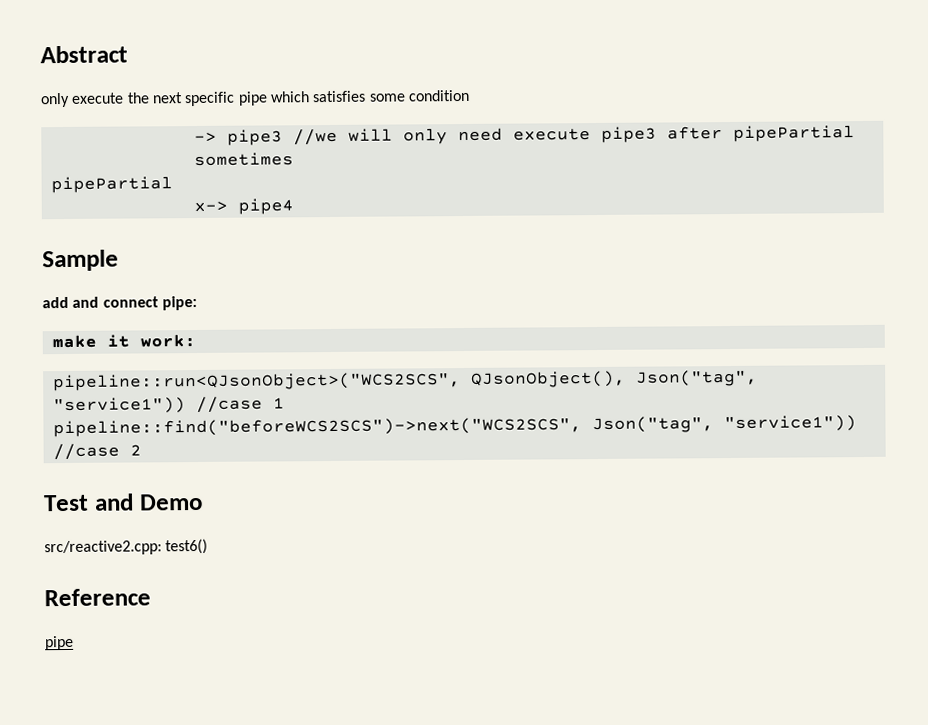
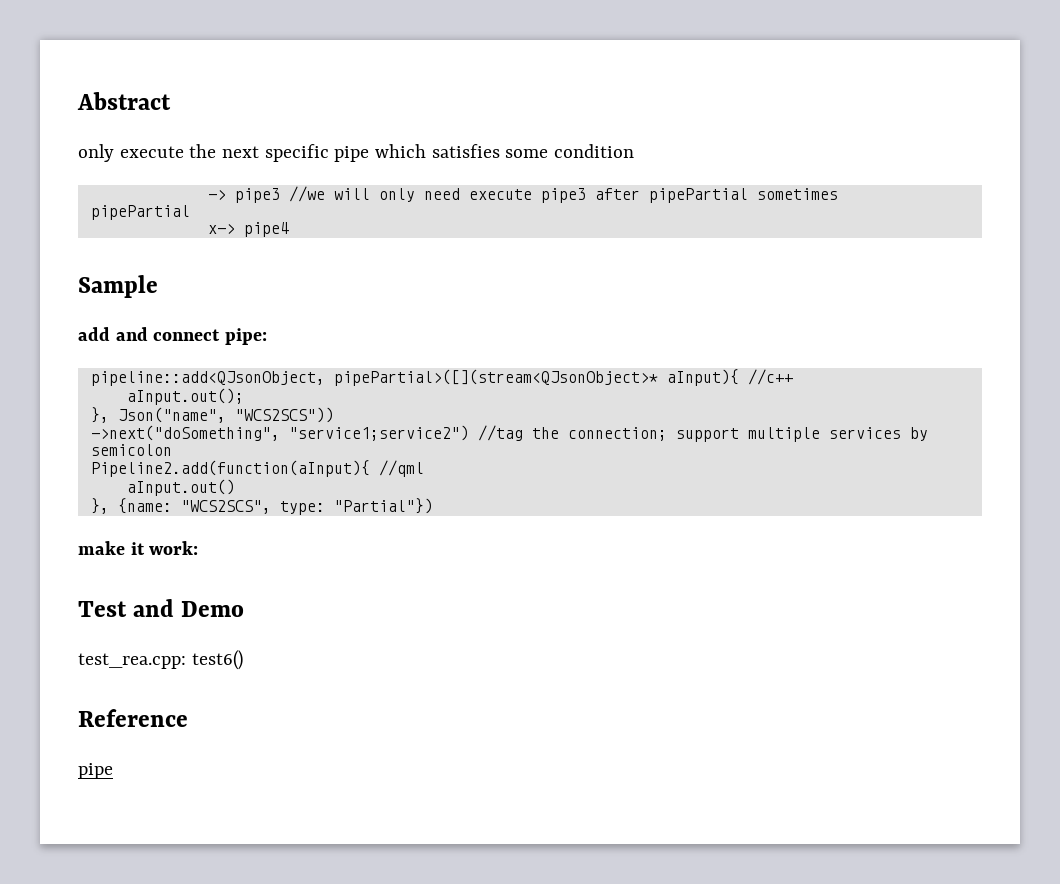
+ pipeline::add<QJsonObject, pipePartial>([](stream<QJsonObject>* aInput){ //c++
+ aInput.out();
+ }, Json("name", "WCS2SCS"))
+ ->next("doSomething", "service1;service2") //tag the connection; support multiple services by semicolon
+ Pipeline2.add(function(aInput){ //qml
+ aInput.out()
+ }, {name: "WCS2SCS", type: "Partial"})
  make it work:
- pipeline::run<QJsonObject>("WCS2SCS", QJsonObject(), Json("tag", "service1")) //case 1
- pipeline::find("beforeWCS2SCS")->next("WCS2SCS", Json("tag", "service1")) //case 2
- src/reactive2.cpp: test6()
+ test_rea.cpp: test6()

